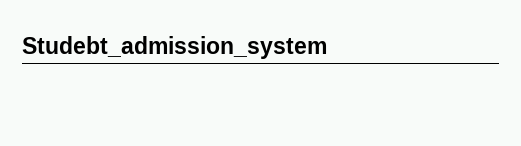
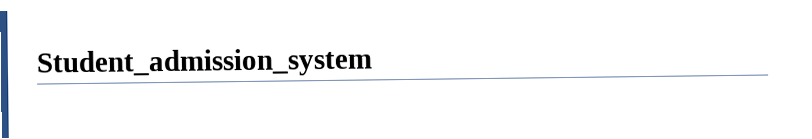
- Studebt_admission_system
+ Student_admission_system

